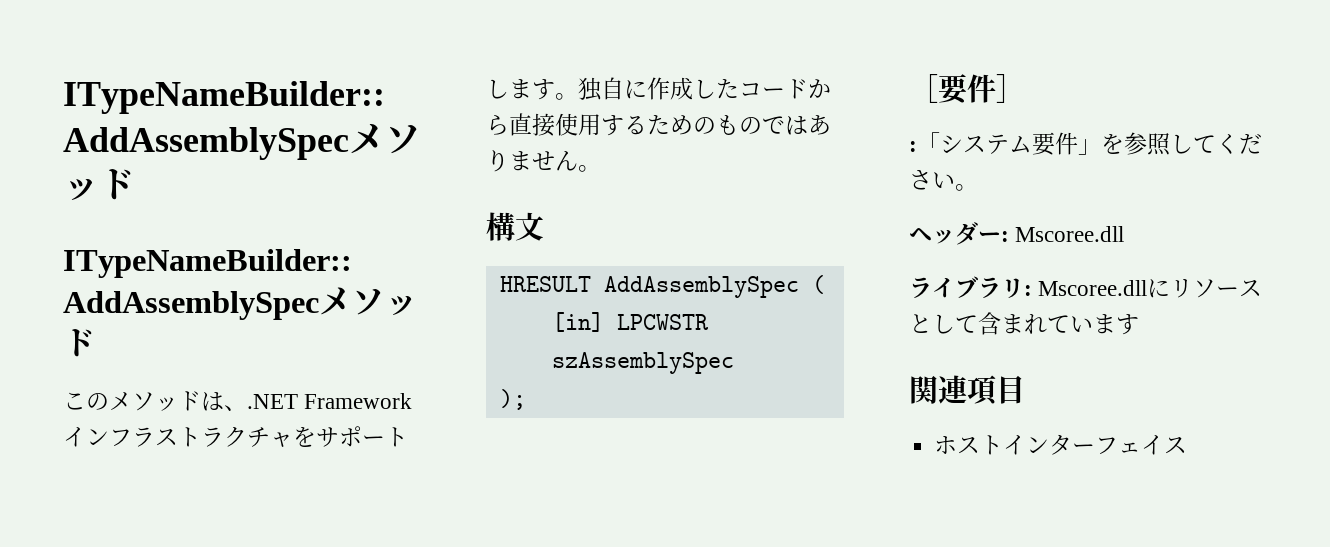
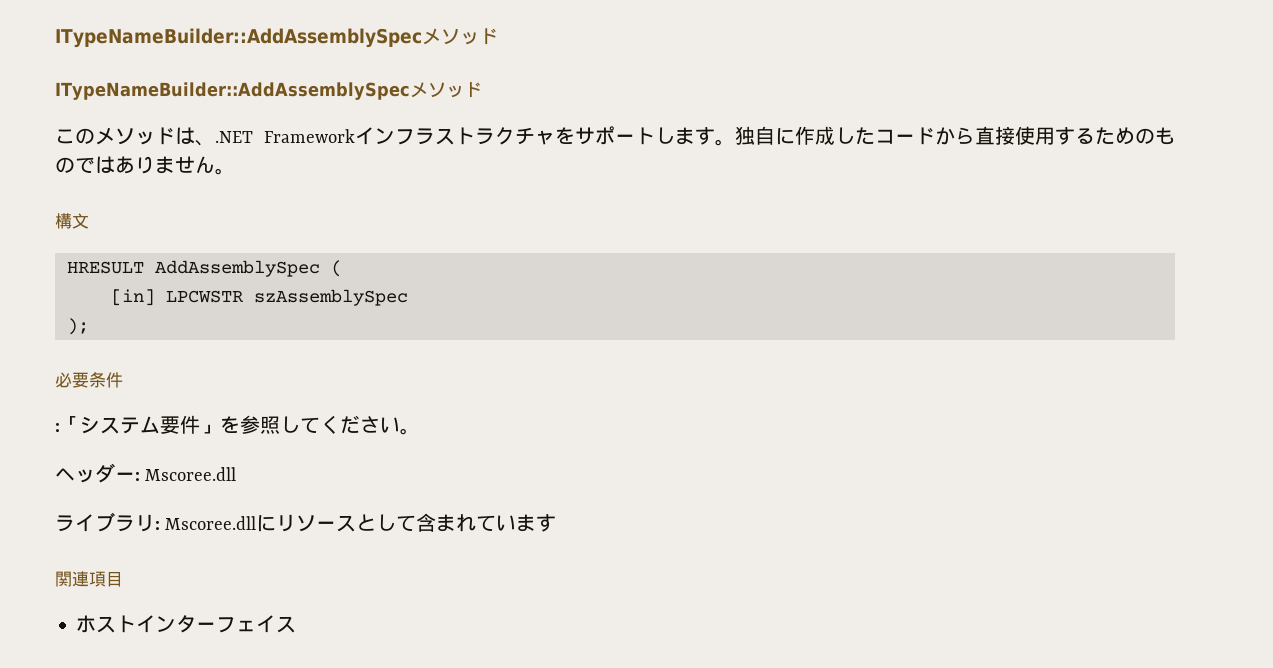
- ［要件］
+ 必要条件

